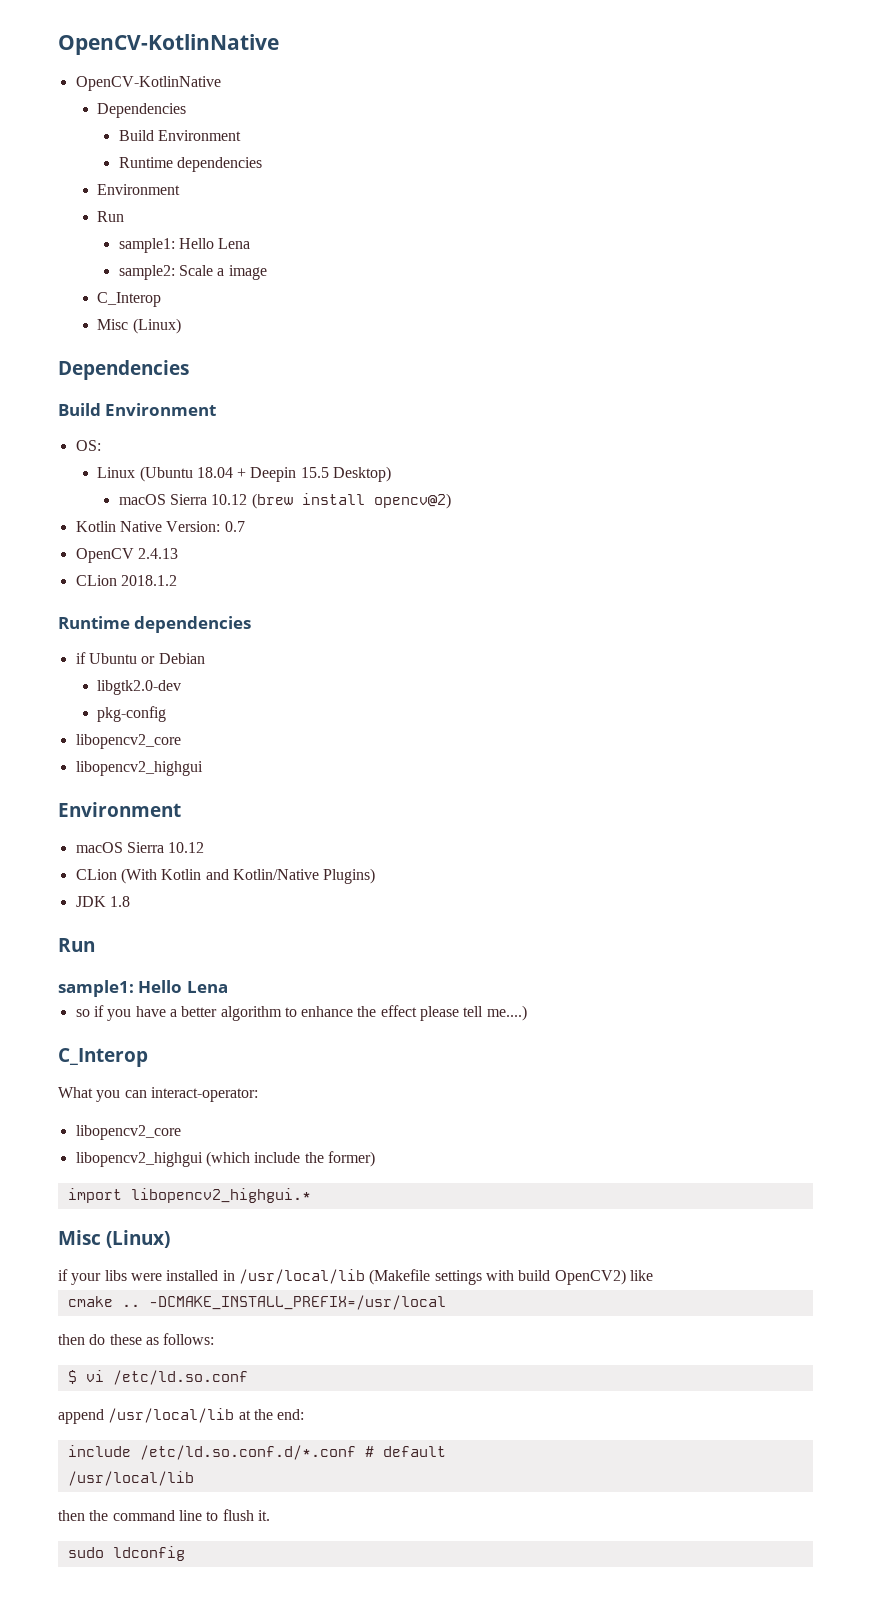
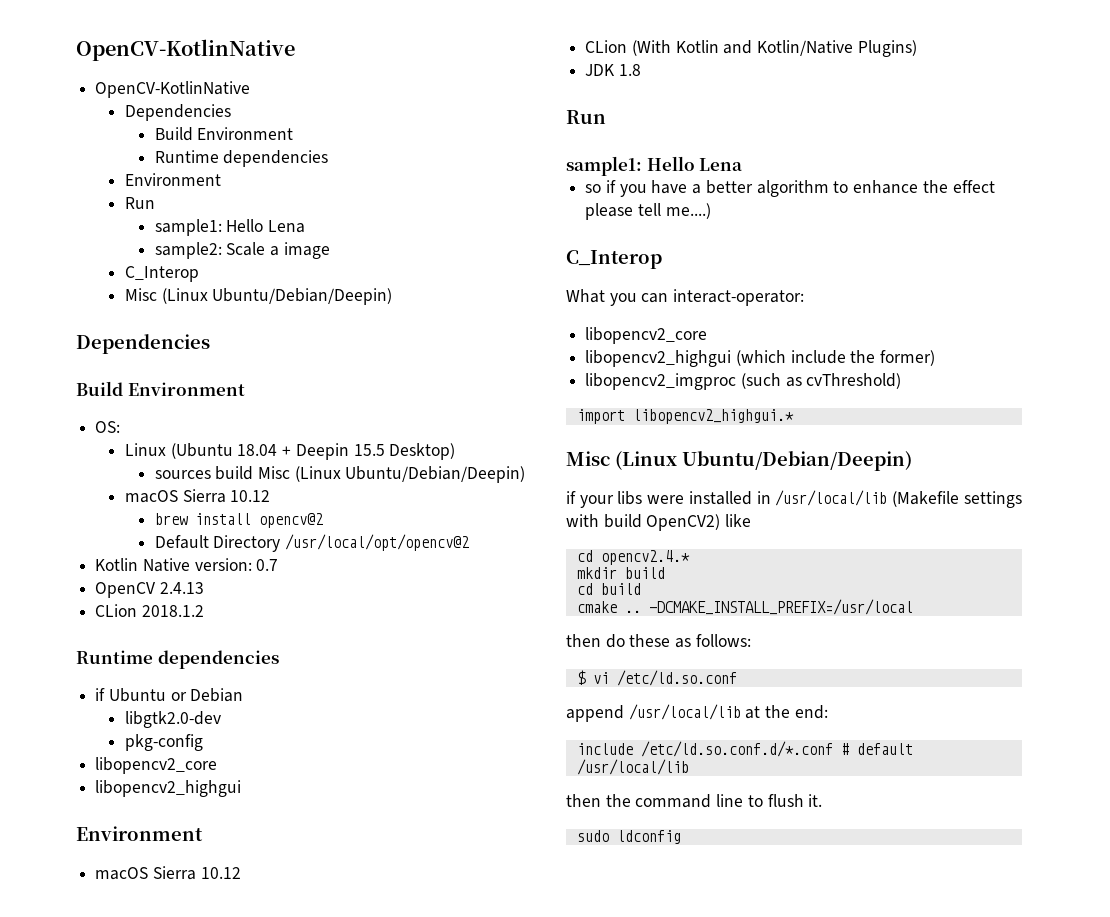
  sample2: Scale a image
  C_Interop
- Misc (Linux)
+ Misc (Linux Ubuntu/Debian/Deepin)
- macOS Sierra 10.12 (brew install opencv@2)
+ sources build Misc (Linux Ubuntu/Debian/Deepin)
+ macOS Sierra 10.12
+ brew install opencv@2
+ Default Directory /usr/local/opt/opencv@2
- Kotlin Native Version: 0.7
+ Kotlin Native version: 0.7
+ libopencv2_imgproc (such as cvThreshold)
  import libopencv2_highgui.*
- Misc (Linux)
+ Misc (Linux Ubuntu/Debian/Deepin)
+ cd opencv2.4.*
+ mkdir build
+ cd build

